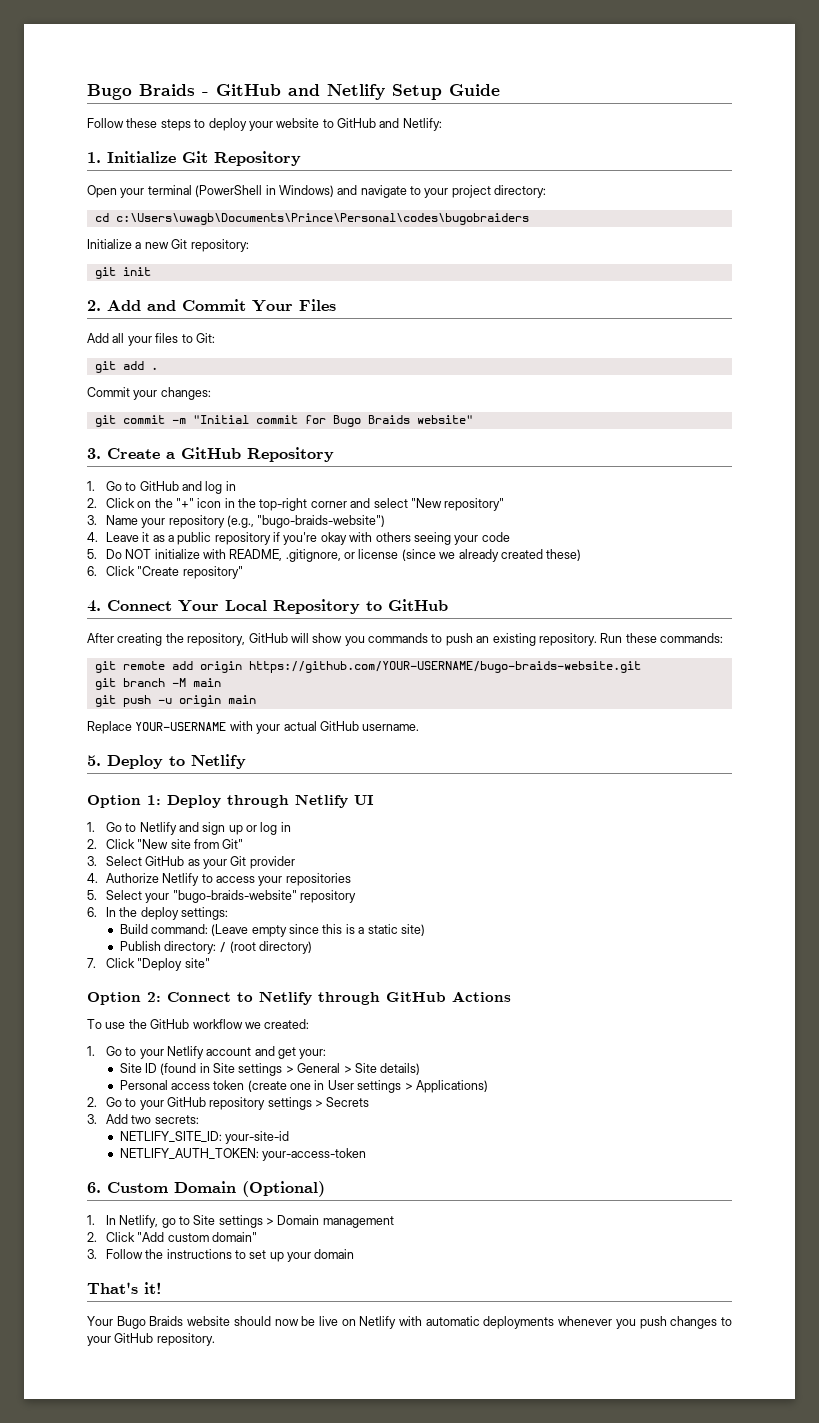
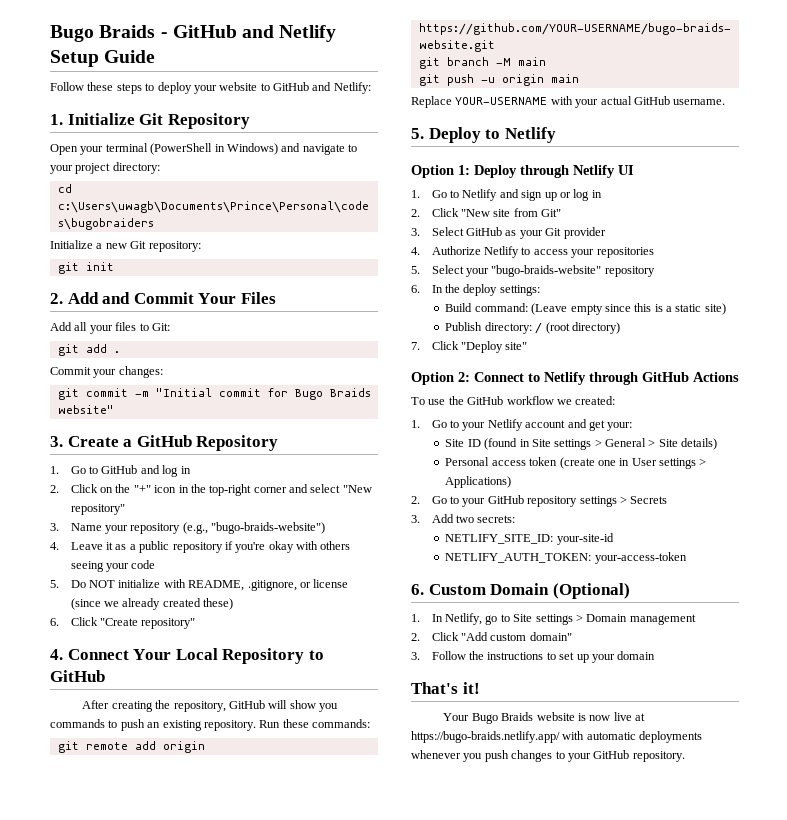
- Your Bugo Braids website should now be live on Netlify with automatic deployments whenever you push changes to your GitHub repository.
+ Your Bugo Braids website is now live at https://bugo-braids.netlify.app/ with automatic deployments whenever you push changes to your GitHub repository.

